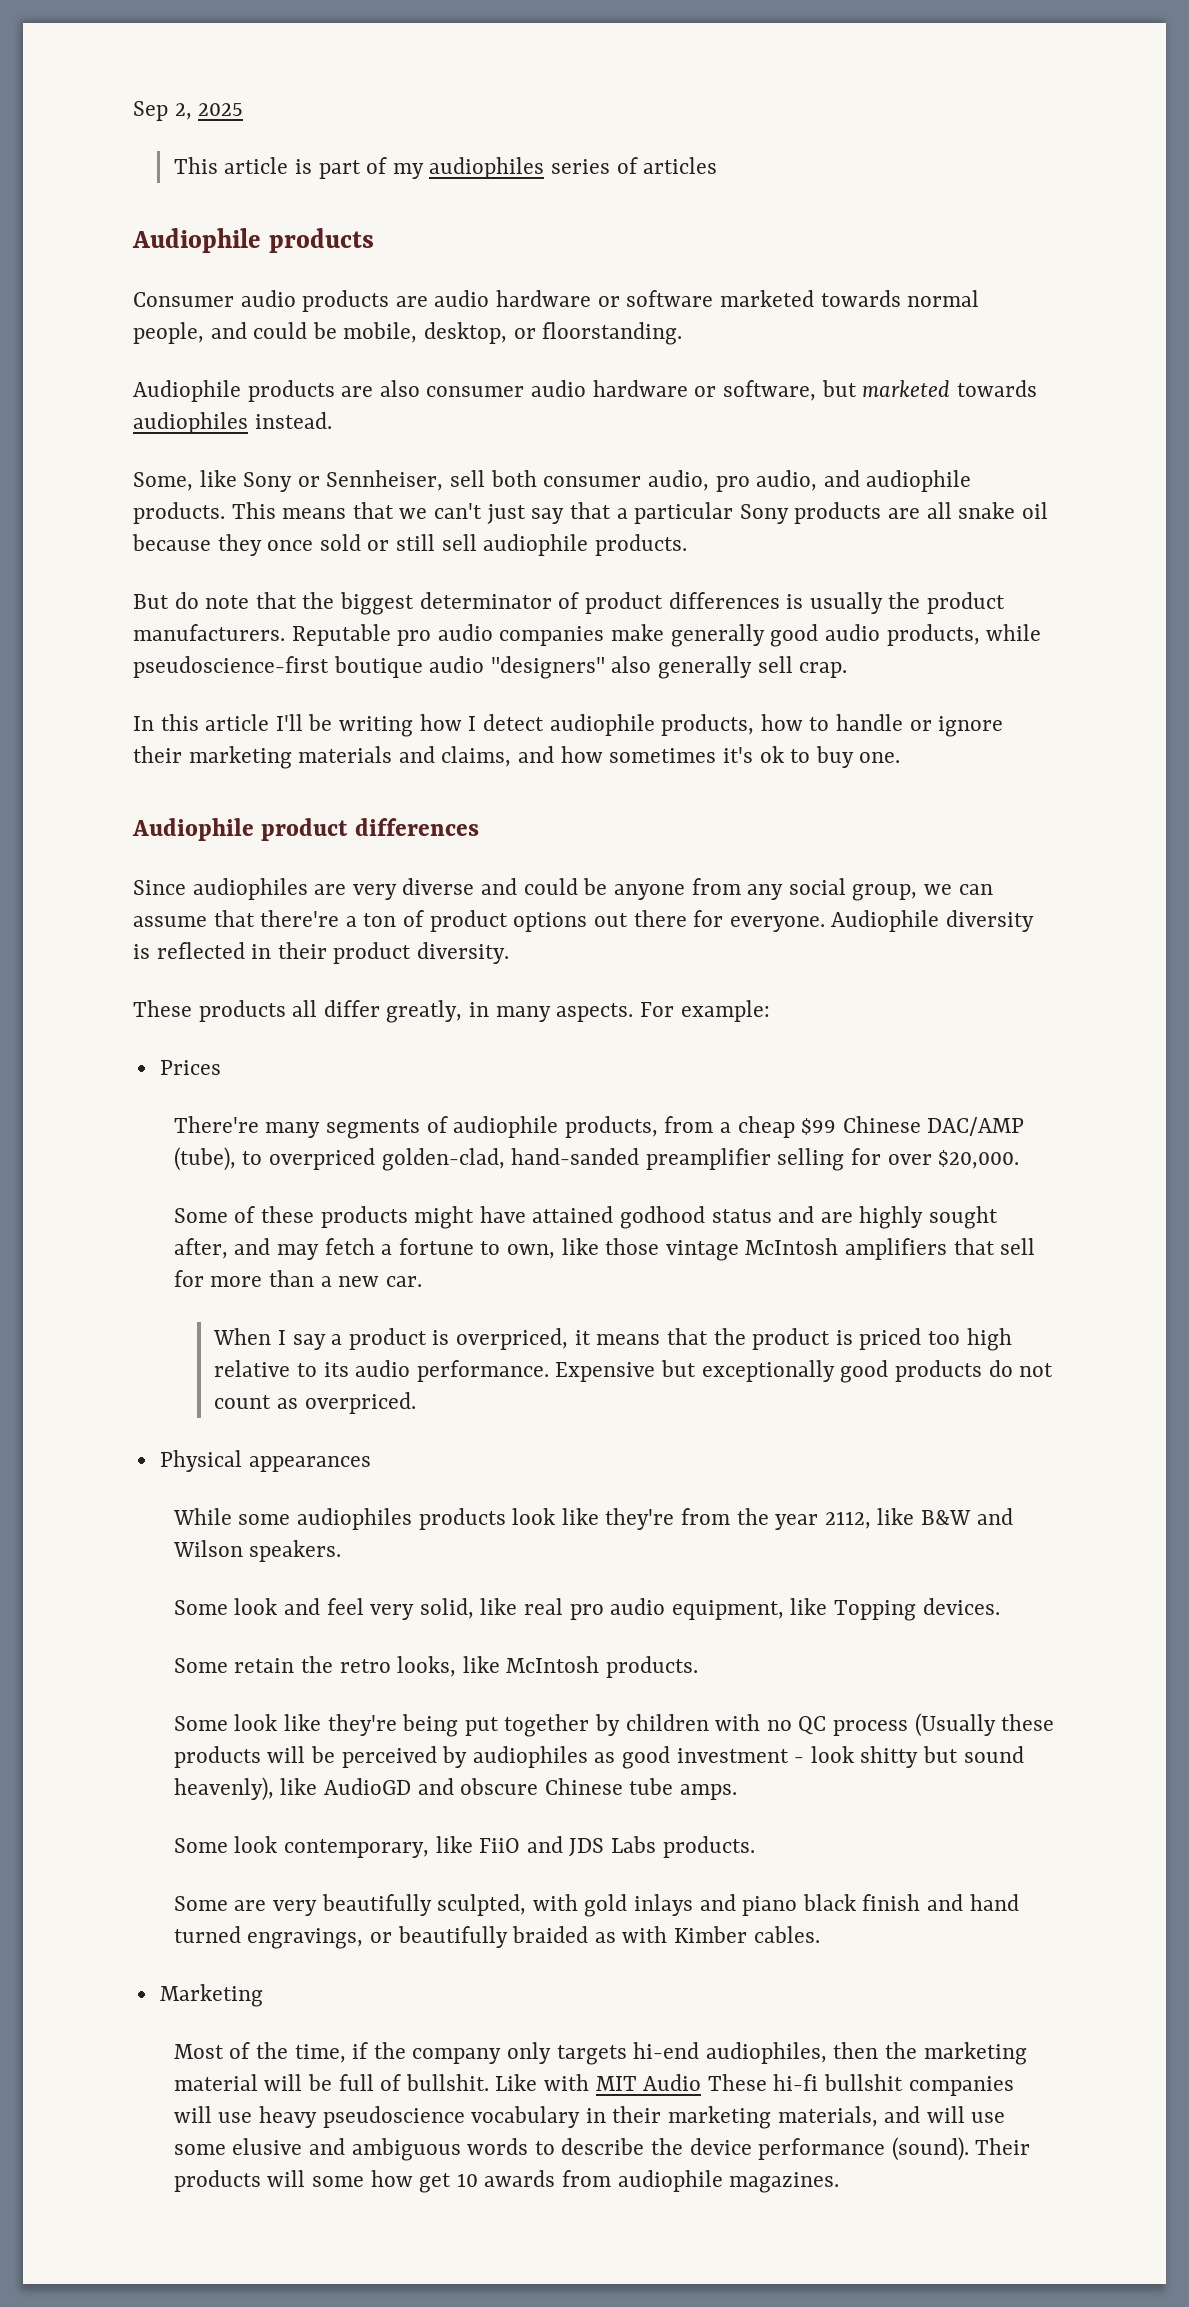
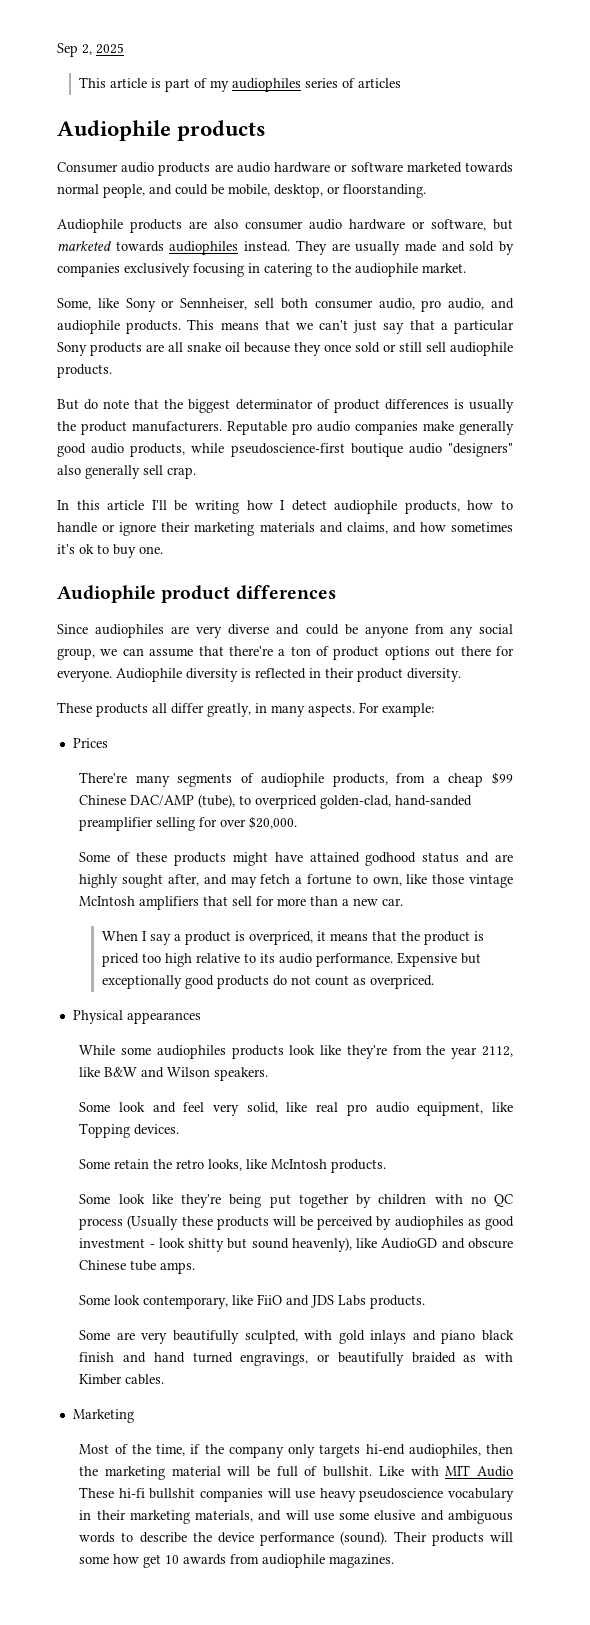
+ They are usually made and sold by companies exclusively focusing in catering to the audiophile market.

